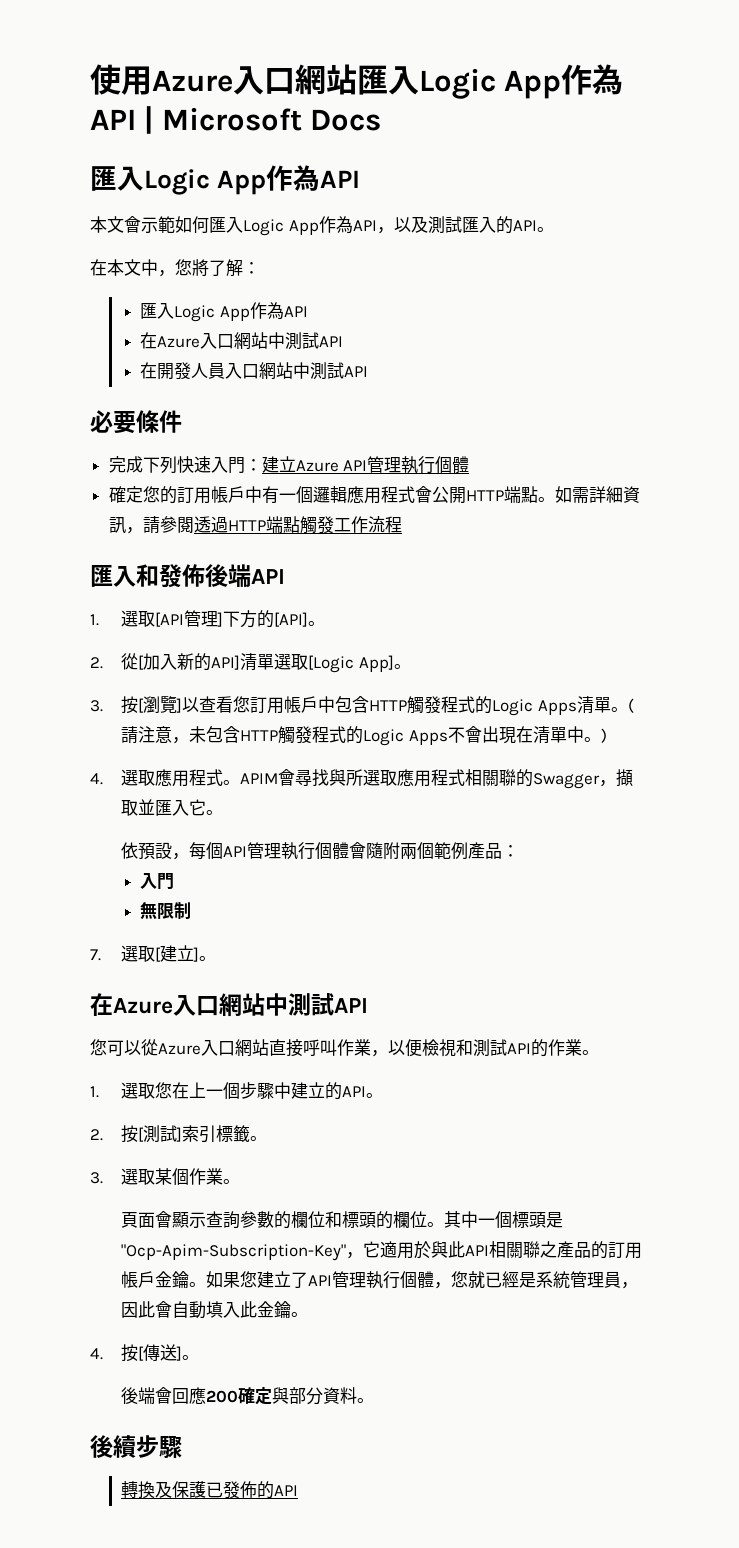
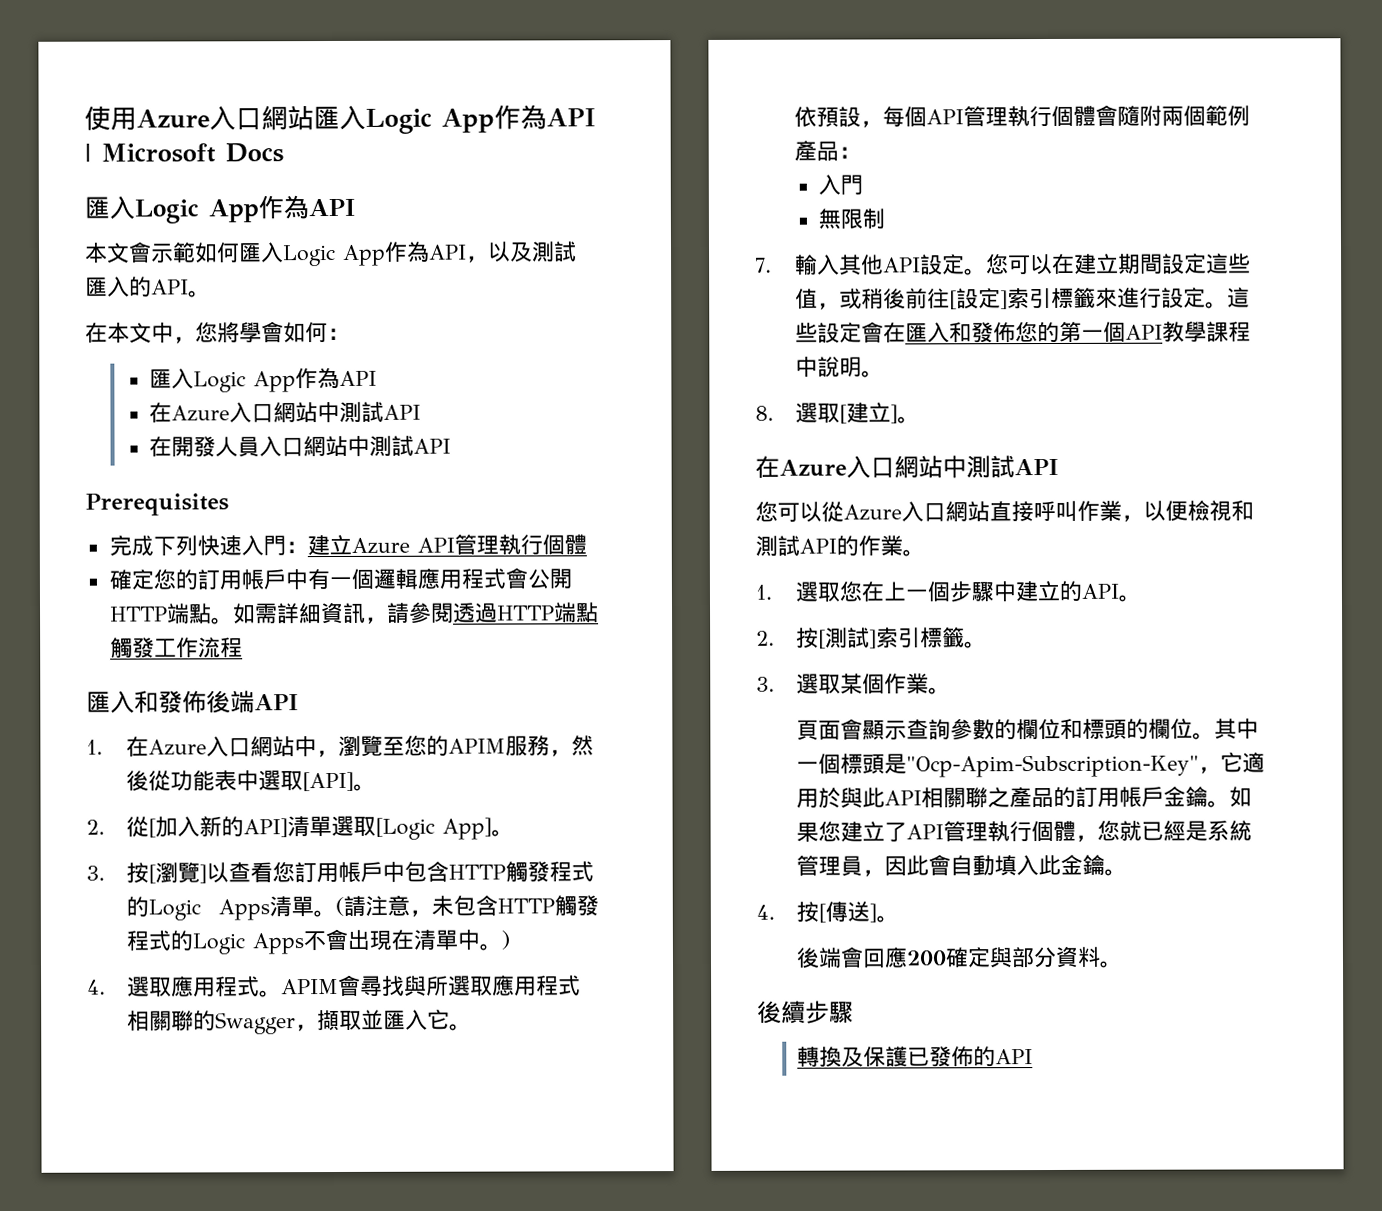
- 在本文中，您將了解：
+ 在本文中，您將學會如何：
- 必要條件
+ Prerequisites
- 1.選取[API管理]下方的[API]。
+ 1.在Azure入口網站中，瀏覽至您的APIM服務，然後從功能表中選取[API]。
- 7.選取[建立]。
+ 7.輸入其他API設定。您可以在建立期間設定這些值，或稍後前往[設定]索引標籤來進行設定。這些設定會在匯入和發佈您的第一個API教學課程中說明。
+ 8.選取[建立]。

